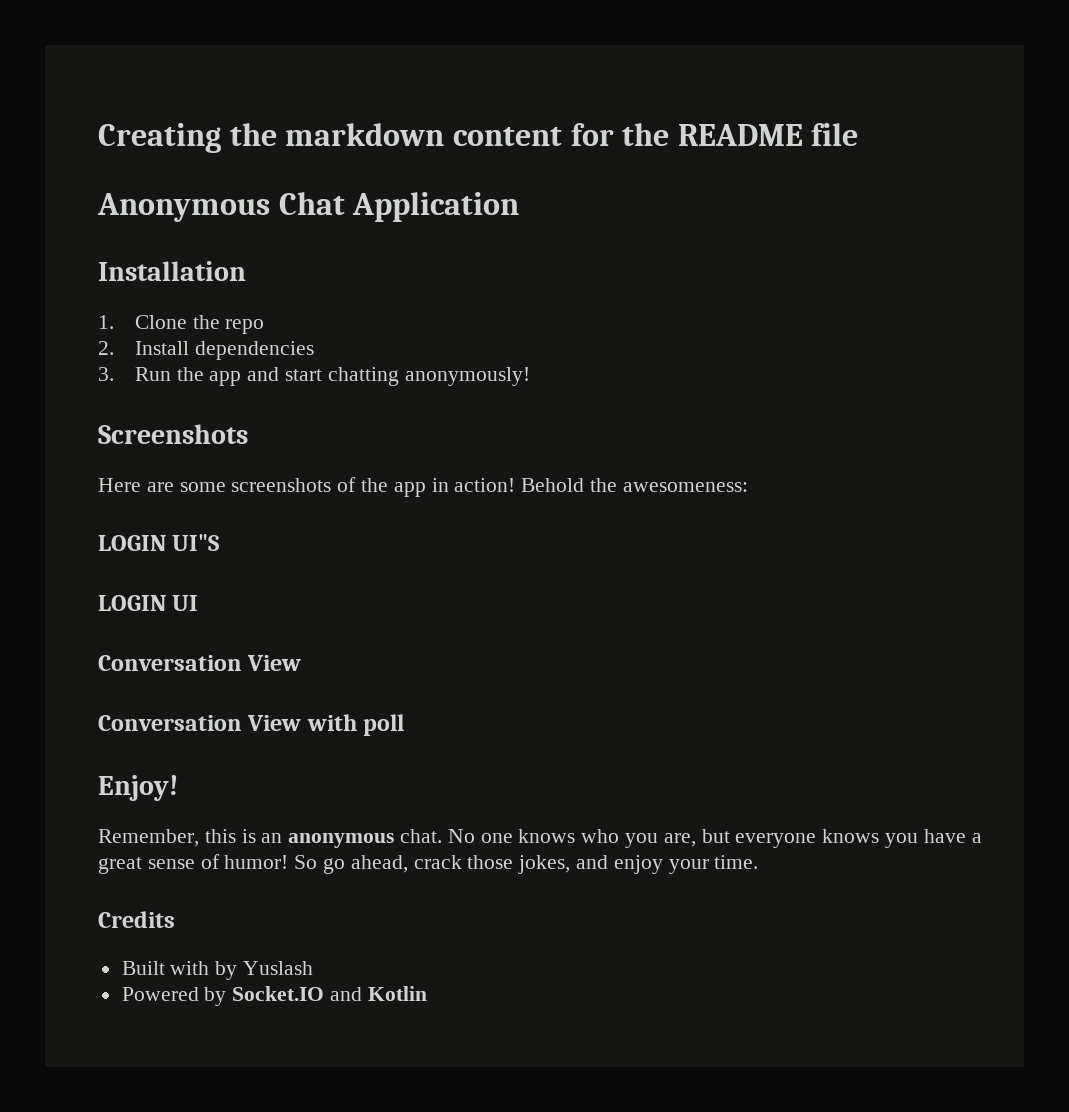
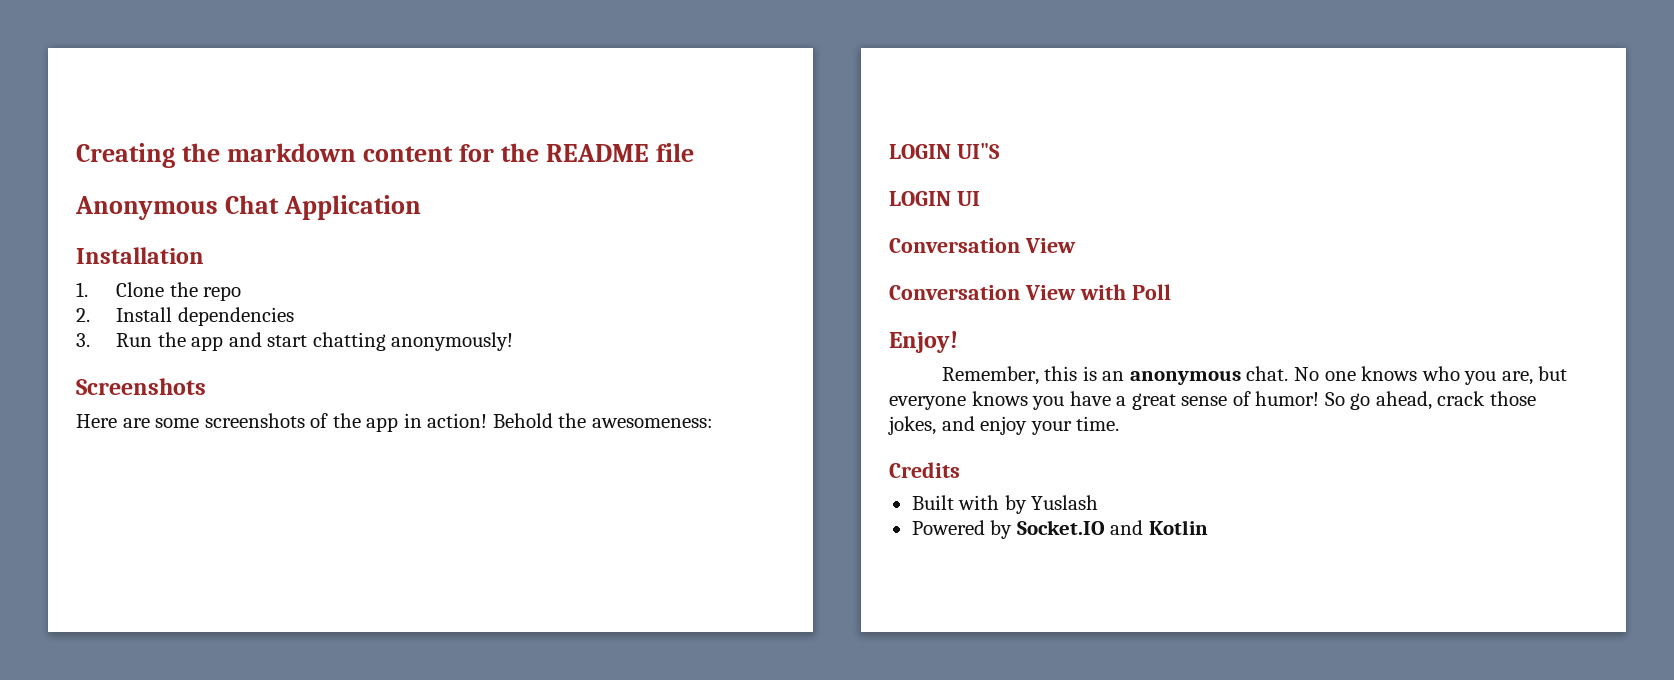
- Conversation View with poll
+ Conversation View with Poll

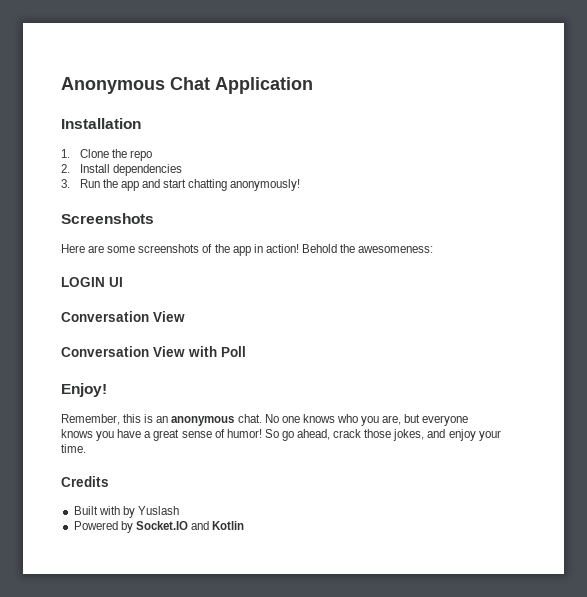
- Creating the markdown content for the README file
- LOGIN UI"S

